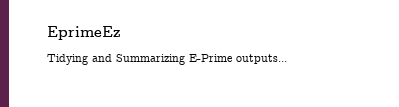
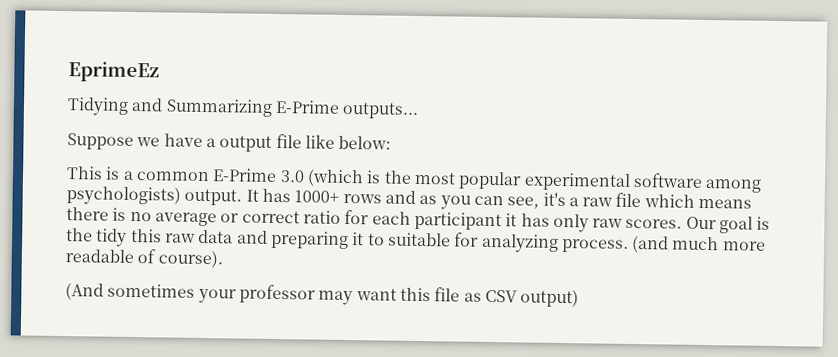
+ Suppose we have a output file like below:
+ This is a common E-Prime 3.0 (which is the most popular experimental software among psychologists) output. It has 1000+ rows and as you can see, it's a raw file which means there is no average or correct ratio for each participant it has only raw scores. Our goal is the tidy this raw data and preparing it to suitable for analyzing process. (and much more readable of course).
+ (And sometimes your professor may want this file as CSV output)

